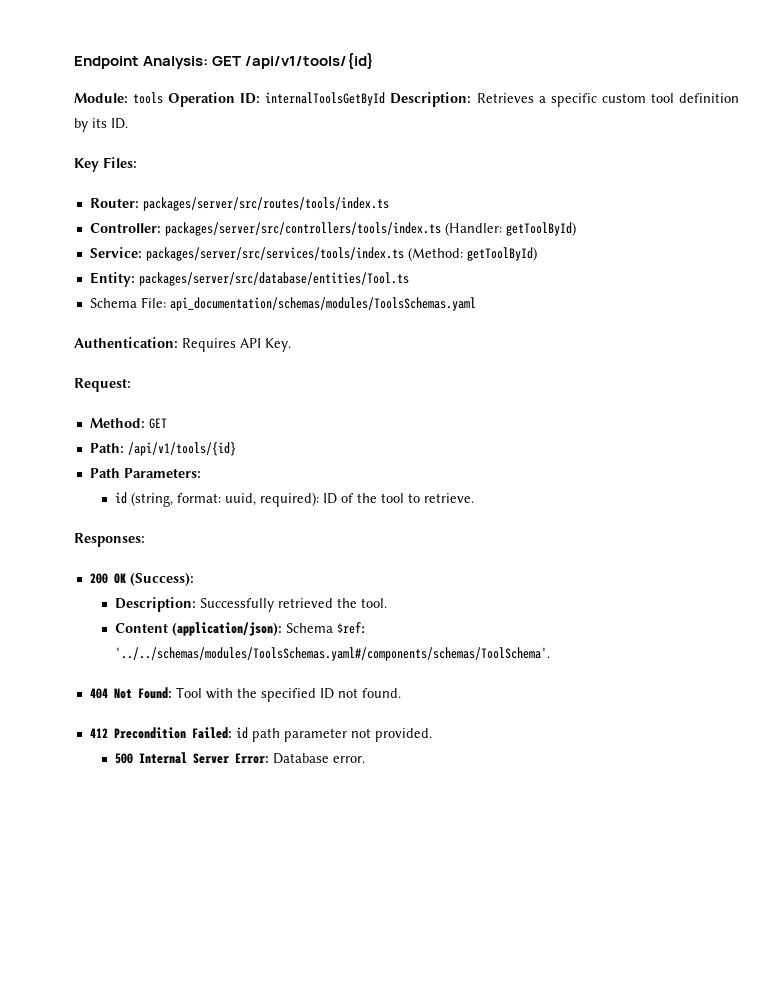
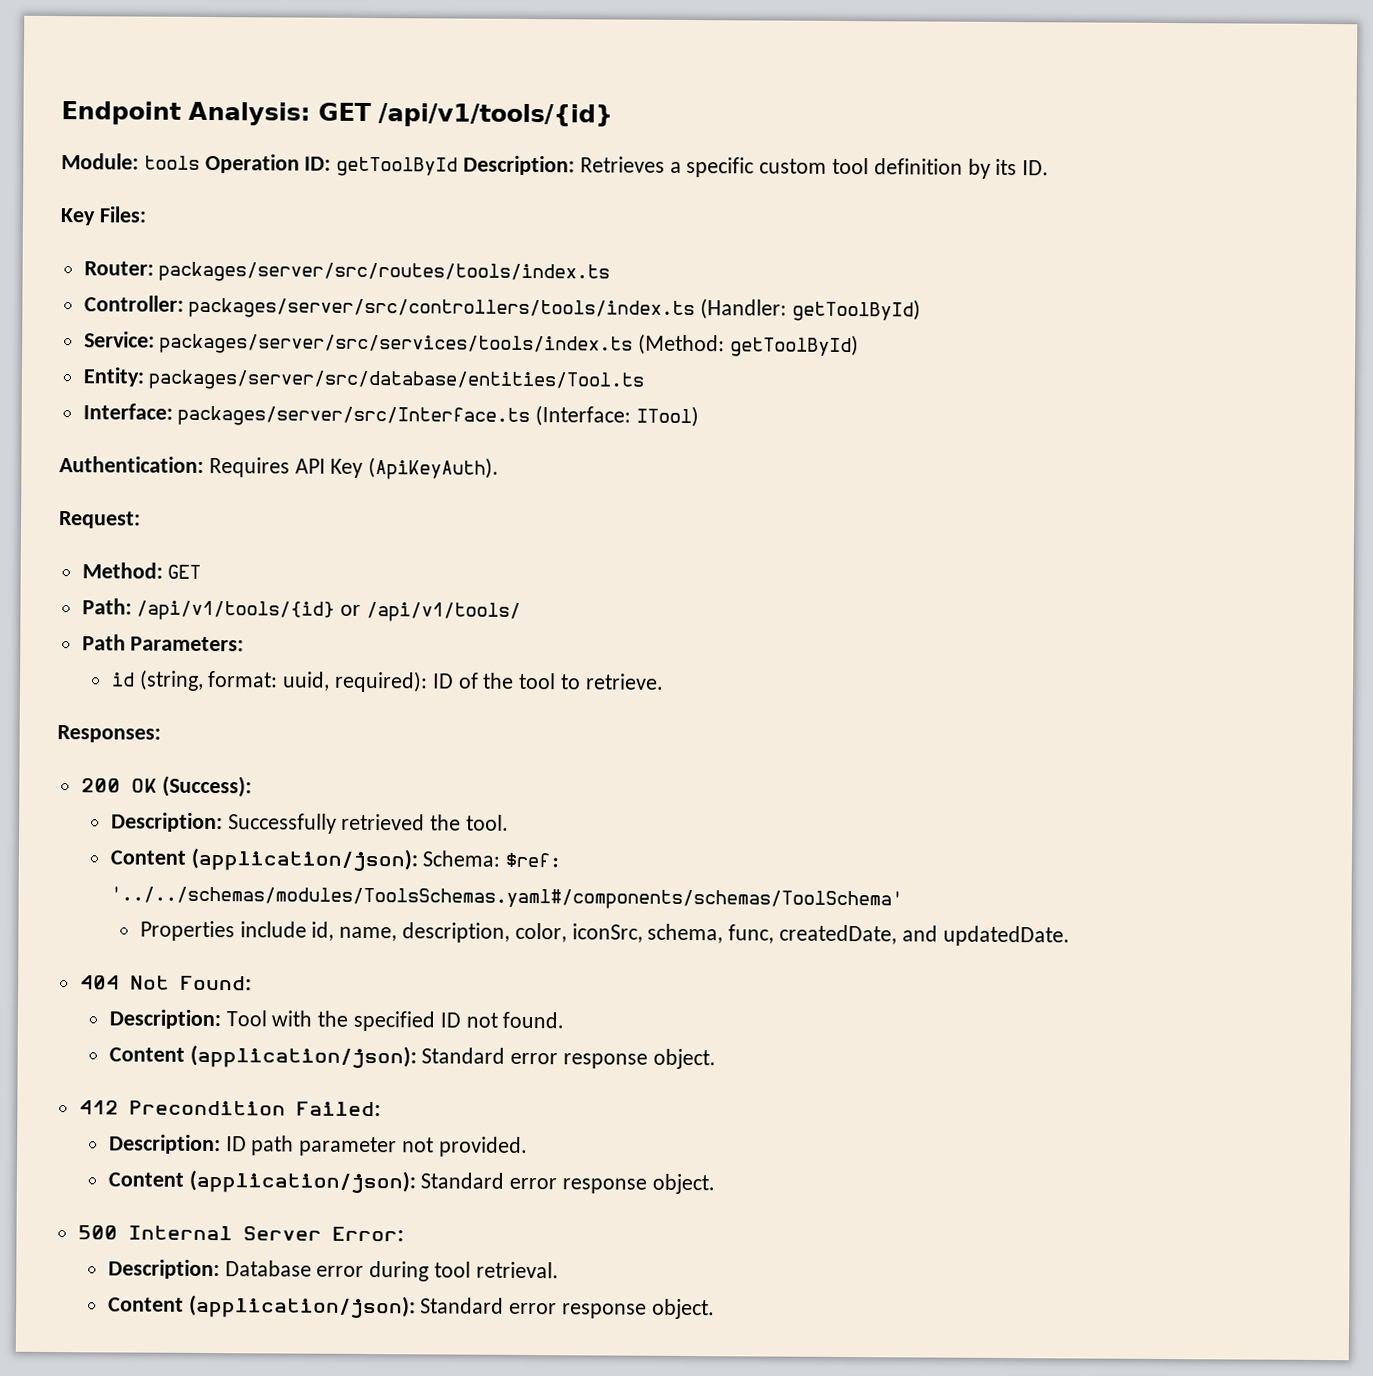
- Module: tools Operation ID: internalToolsGetById Description: Retrieves a specific custom tool definition by its ID.
+ Module: tools Operation ID: getToolById Description: Retrieves a specific custom tool definition by its ID.
- Schema File: api_documentation/schemas/modules/ToolsSchemas.yaml
+ Interface: packages/server/src/Interface.ts (Interface: ITool)
- Authentication: Requires API Key.
+ Authentication: Requires API Key (ApiKeyAuth).
- Path: /api/v1/tools/{id}
+ Path: /api/v1/tools/{id} or /api/v1/tools/
- Content (application/json): Schema $ref: '../../schemas/modules/ToolsSchemas.yaml#/components/schemas/ToolSchema'.
+ Content (application/json): Schema: $ref: '../../schemas/modules/ToolsSchemas.yaml#/components/schemas/ToolSchema'
+ Properties include id, name, description, color, iconSrc, schema, func, createdDate, and updatedDate.
- 404 Not Found: Tool with the specified ID not found.
+ 404 Not Found:
+ Description: Tool with the specified ID not found.
+ Content (application/json): Standard error response object.
- 412 Precondition Failed: id path parameter not provided.
- 500 Internal Server Error: Database error.
+ 412 Precondition Failed:
+ Description: ID path parameter not provided.
+ Content (application/json): Standard error response object.
+ 500 Internal Server Error:
+ Description: Database error during tool retrieval.
+ Content (application/json): Standard error response object.

